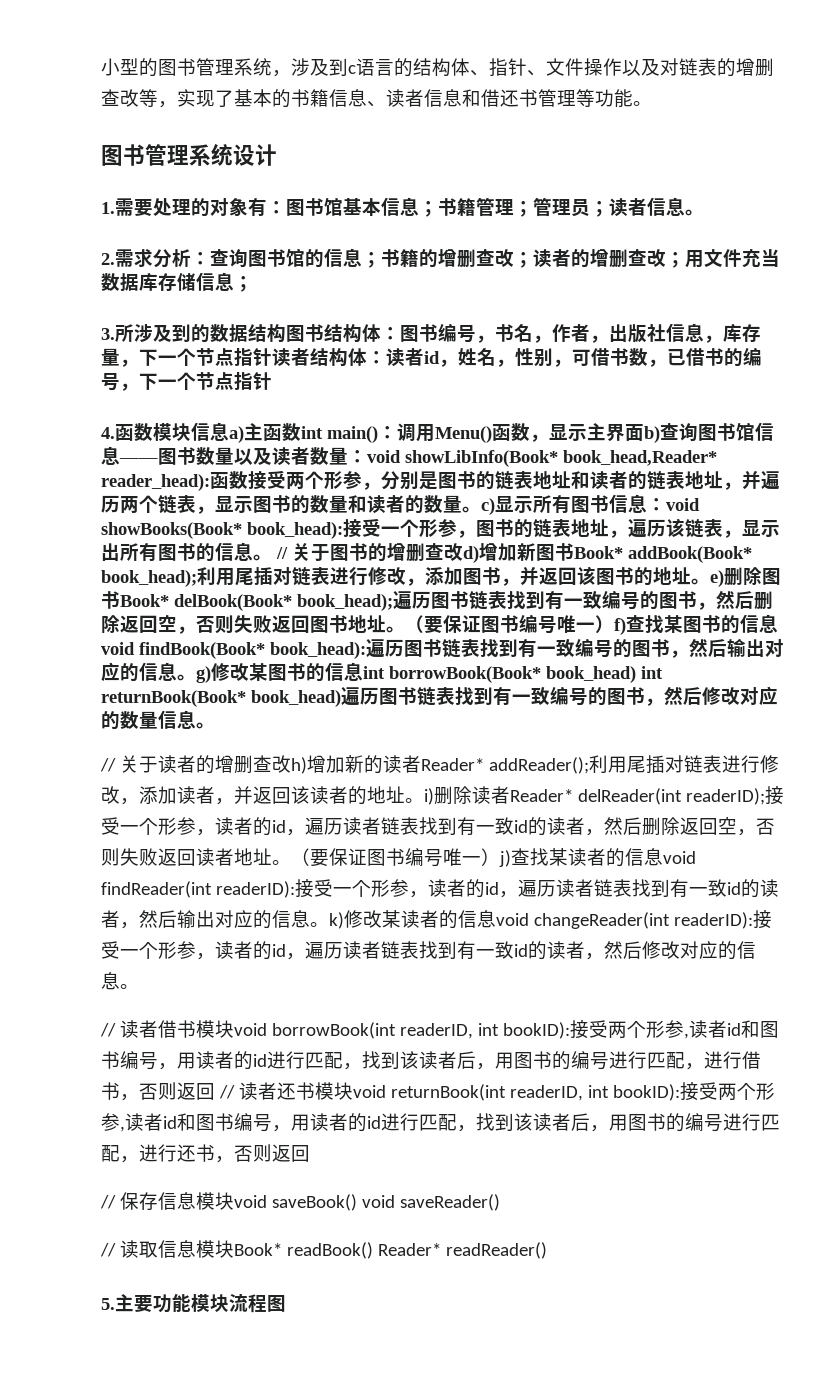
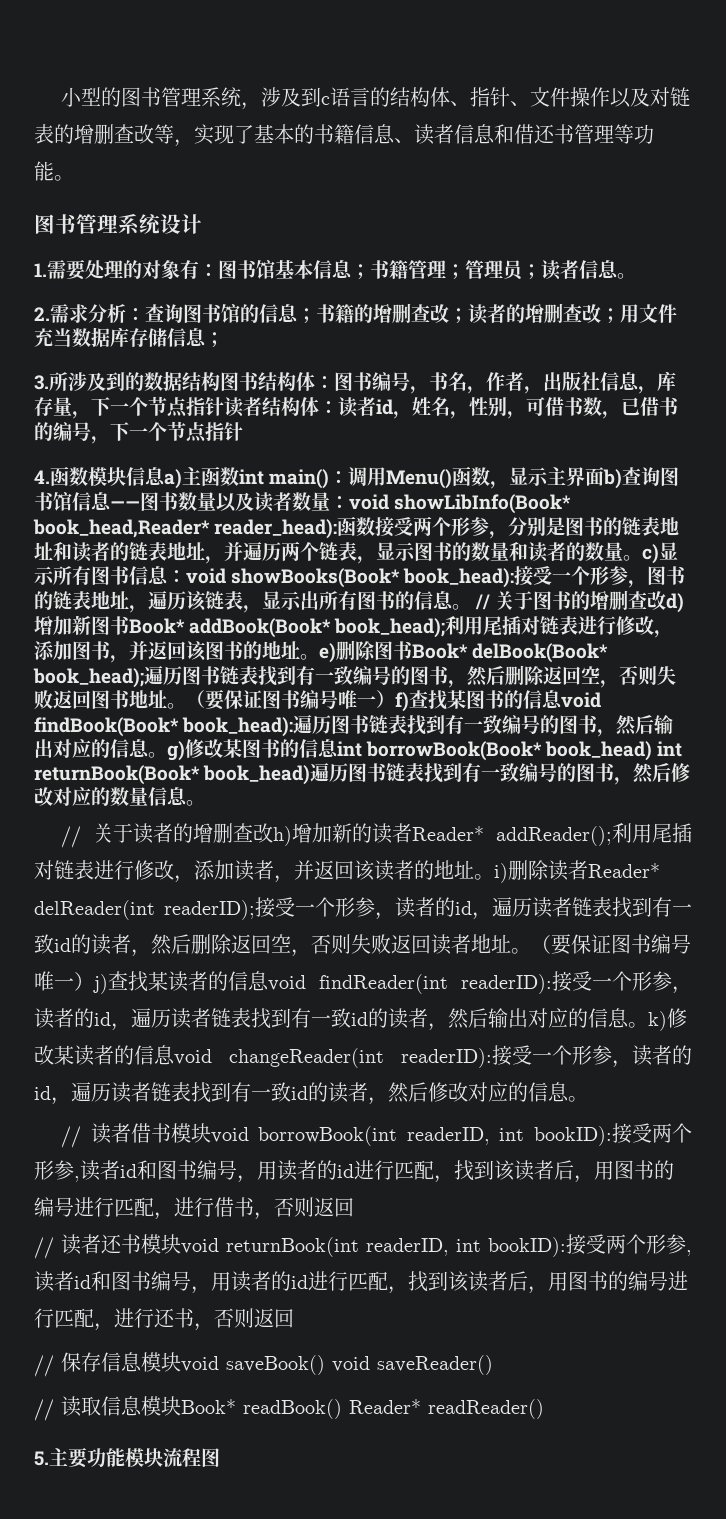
- 接受两个形参,读者id和图书编号，用读者的id进行匹配，找到该读者后，用图书的编号进行匹配，进行借书，否则返回 // 读者还书模块void returnBook(int readerID, int bookID):
+ 接受两个形参,读者id和图书编号，用读者的id进行匹配，找到该读者后，用图书的编号进行匹配，进行借书，否则返回
+ // 读者还书模块void returnBook(int readerID, int bookID):

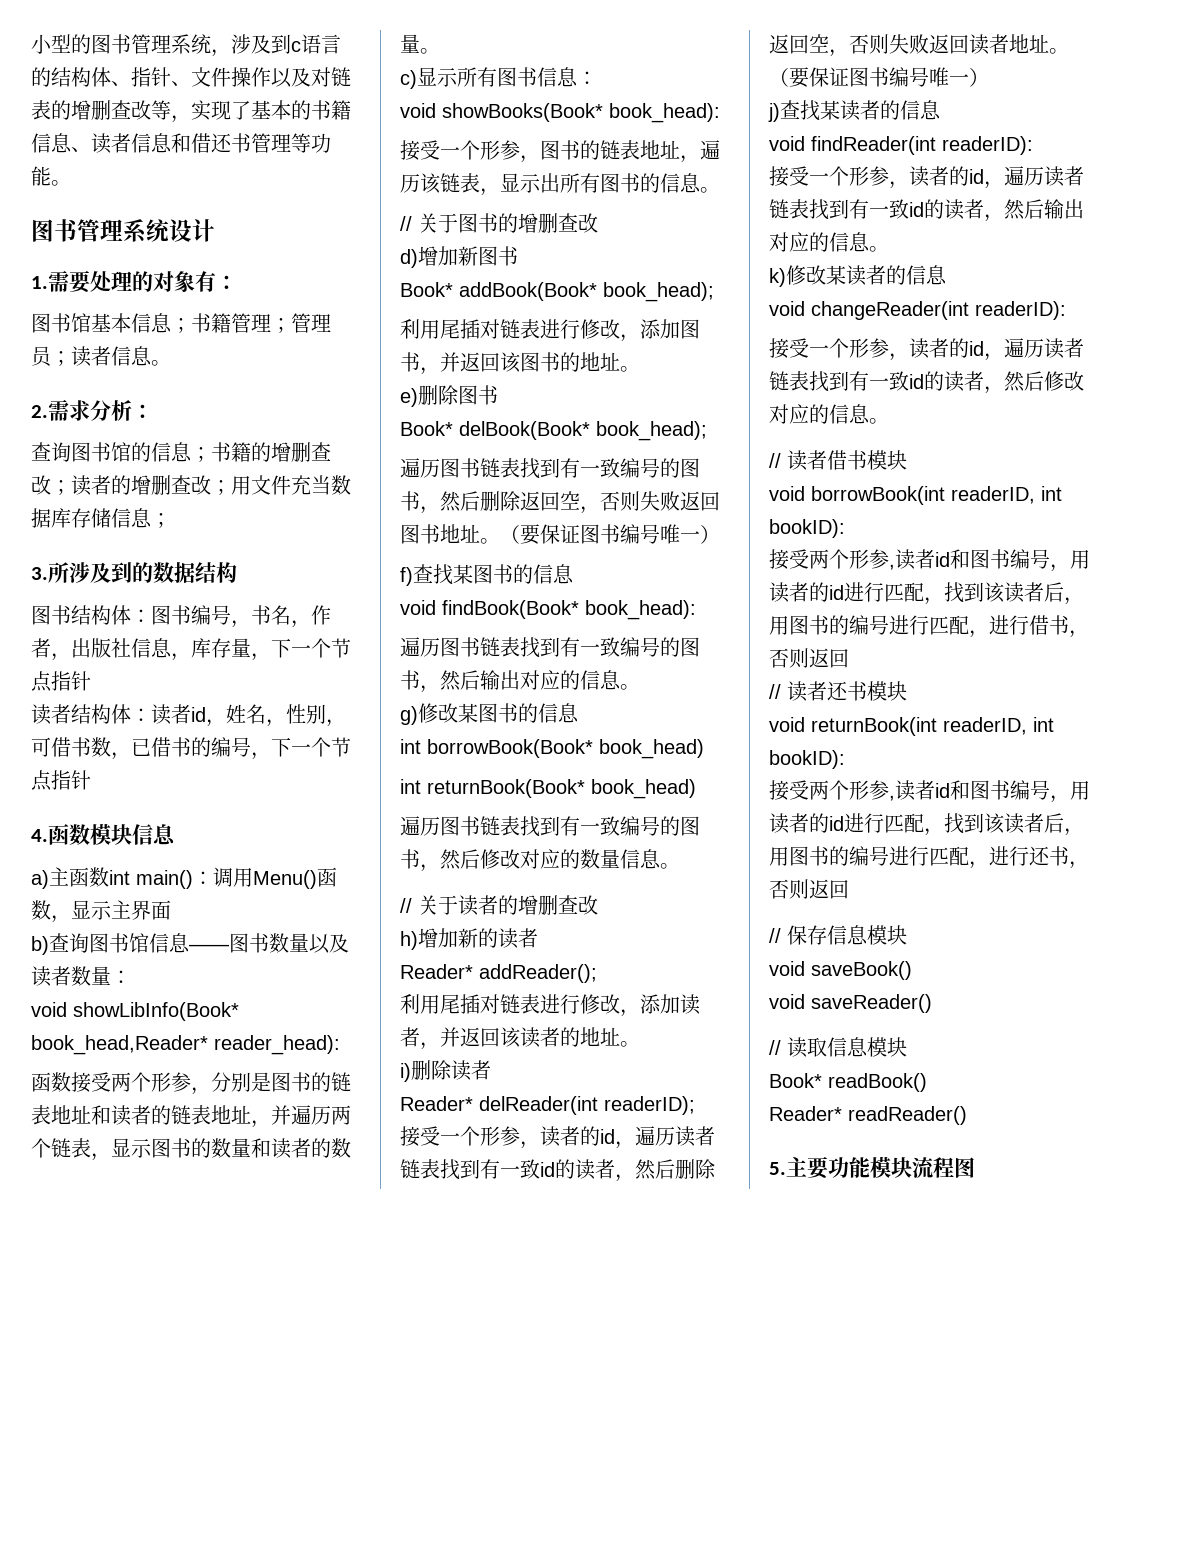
- 1.需要处理的对象有：图书馆基本信息；书籍管理；管理员；读者信息。
+ 1.需要处理的对象有：
+ 图书馆基本信息；书籍管理；管理员；读者信息。
- 2.需求分析：查询图书馆的信息；书籍的增删查改；读者的增删查改；用文件充当数据库存储信息；
+ 2.需求分析：
+ 查询图书馆的信息；书籍的增删查改；读者的增删查改；用文件充当数据库存储信息；
- 3.所涉及到的数据结构图书结构体：图书编号，书名，作者，出版社信息，库存量，下一个节点指针读者结构体：读者id，姓名，性别，可借书数，已借书的编号，下一个节点指针
+ 3.所涉及到的数据结构
+ 图书结构体：图书编号，书名，作者，出版社信息，库存量，下一个节点指针
+ 读者结构体：读者id，姓名，性别，可借书数，已借书的编号，下一个节点指针
- 4.函数模块信息a)主函数int main()：
+ 4.函数模块信息
+ a)主函数int main()：
- 调用Menu()函数，显示主界面b)查询图书馆信息——图书数量以及读者数量：void showLibInfo(Book* book_head,Reader* reader_head):函数接受两个形参，分别是图书的链表地址和读者的链表地址，并遍历两个链表，显示图书的数量和读者的数量。c)显示所有图书信息：void showBooks(Book* book_head):接受一个形参，图书的链表地址，遍历该链表，显示出所有图书的信息。 // 关于图书的增删查改d)增加新图书Book* addBook(Book* book_head);利用尾插对链表进行修改，添加图书，并返回该图书的地址。e)删除图书Book* delBook(Book* book_head);遍历图书链表找到有一致编号的图书，然后删除返回空，否则失败返回图书地址。（要保证图书编号唯一）f)查找某图书的信息void findBook(Book* book_head):遍历图书链表找到有一致编号的图书，然后输出对应的信息。g)修改某图书的信息int borrowBook(Book* book_head) int returnBook(Book* book_head)遍历图书链表找到有一致编号的图书，然后修改对应的数量信息。
+ 调用Menu()函数，显示主界面
+ b)查询图书馆信息——图书数量以及读者数量：
+ void showLibInfo(Book* book_head,Reader* reader_head):
+ 函数接受两个形参，分别是图书的链表地址和读者的链表地址，并遍历两个链表，显示图书的数量和读者的数量。
+ c)显示所有图书信息：
+ void showBooks(Book* book_head):
+ 接受一个形参，图书的链表地址，遍历该链表，显示出所有图书的信息。
+ // 关于图书的增删查改
+ d)增加新图书
+ Book* addBook(Book* book_head);
+ 利用尾插对链表进行修改，添加图书，并返回该图书的地址。
+ e)删除图书
+ Book* delBook(Book* book_head);
+ 遍历图书链表找到有一致编号的图书，然后删除返回空，否则失败返回图书地址。（要保证图书编号唯一）
+ f)查找某图书的信息
+ void findBook(Book* book_head):
+ 遍历图书链表找到有一致编号的图书，然后输出对应的信息。
+ g)修改某图书的信息
+ int borrowBook(Book* book_head)
+ int returnBook(Book* book_head)
+ 遍历图书链表找到有一致编号的图书，然后修改对应的数量信息。
- // 关于读者的增删查改h)增加新的读者Reader* addReader();利用尾插对链表进行修改，添加读者，并返回该读者的地址。i)删除读者Reader* delReader(int readerID);接受一个形参，读者的id，遍历读者链表找到有一致id的读者，然后删除返回空，否则失败返回读者地址。（要保证图书编号唯一）j)查找某读者的信息void findReader(int readerID):接受一个形参，读者的id，遍历读者链表找到有一致id的读者，然后输出对应的信息。k)修改某读者的信息void changeReader(int readerID):接受一个形参，读者的id，遍历读者链表找到有一致id的读者，然后修改对应的信息。
+ // 关于读者的增删查改
+ h)增加新的读者
+ Reader* addReader();
+ 利用尾插对链表进行修改，添加读者，并返回该读者的地址。
+ i)删除读者
+ Reader* delReader(int readerID);
+ 接受一个形参，读者的id，遍历读者链表找到有一致id的读者，然后删除返回空，否则失败返回读者地址。（要保证图书编号唯一）
+ j)查找某读者的信息
+ void findReader(int readerID):
+ 接受一个形参，读者的id，遍历读者链表找到有一致id的读者，然后输出对应的信息。
+ k)修改某读者的信息
+ void changeReader(int readerID):
+ 接受一个形参，读者的id，遍历读者链表找到有一致id的读者，然后修改对应的信息。
- // 读者借书模块void borrowBook(int readerID, int bookID):接受两个形参,读者id和图书编号，用读者的id进行匹配，找到该读者后，用图书的编号进行匹配，进行借书，否则返回
+ // 读者借书模块
+ void borrowBook(int readerID, int bookID):
+ 接受两个形参,读者id和图书编号，用读者的id进行匹配，找到该读者后，用图书的编号进行匹配，进行借书，否则返回
- // 读者还书模块void returnBook(int readerID, int bookID):接受两个形参,读者id和图书编号，用读者的id进行匹配，找到该读者后，用图书的编号进行匹配，进行还书，否则返回
+ // 读者还书模块
+ void returnBook(int readerID, int bookID):
+ 接受两个形参,读者id和图书编号，用读者的id进行匹配，找到该读者后，用图书的编号进行匹配，进行还书，否则返回
- // 保存信息模块void saveBook() void saveReader()
+ // 保存信息模块
+ void saveBook()
+ void saveReader()
- // 读取信息模块Book* readBook() Reader* readReader()
+ // 读取信息模块
+ Book* readBook()
+ Reader* readReader()

